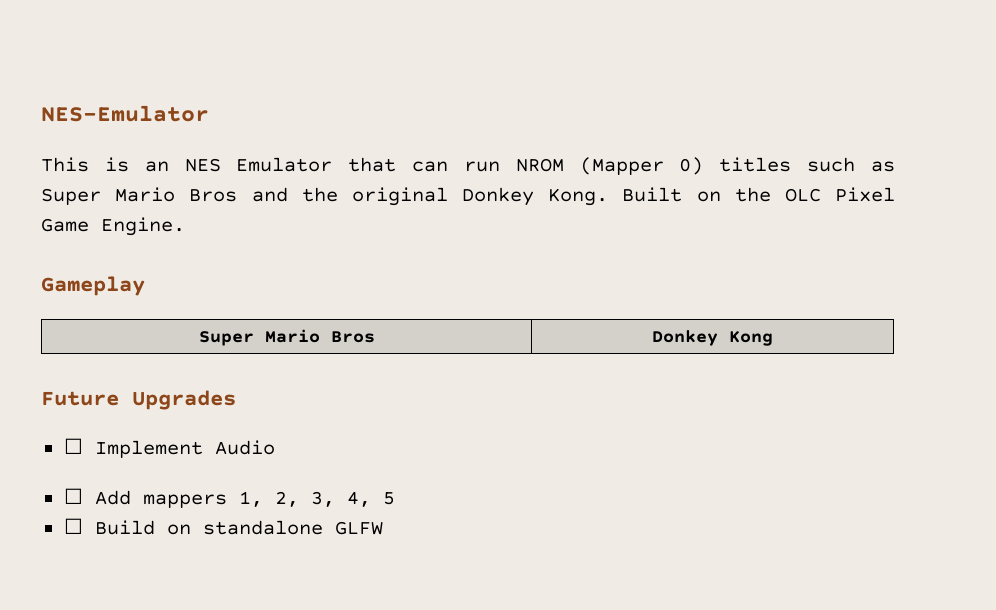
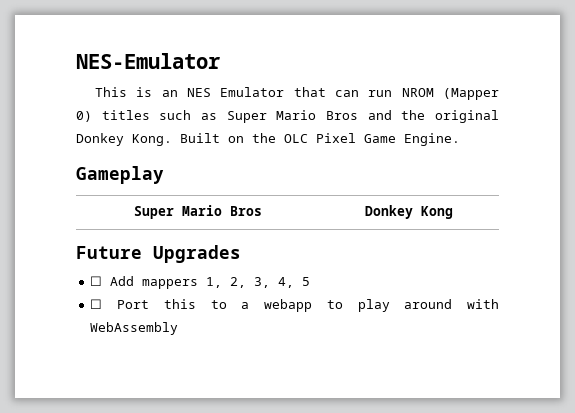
- ☐ Implement Audio
- ☐ Build on standalone GLFW
+ ☐ Port this to a webapp to play around with WebAssembly

